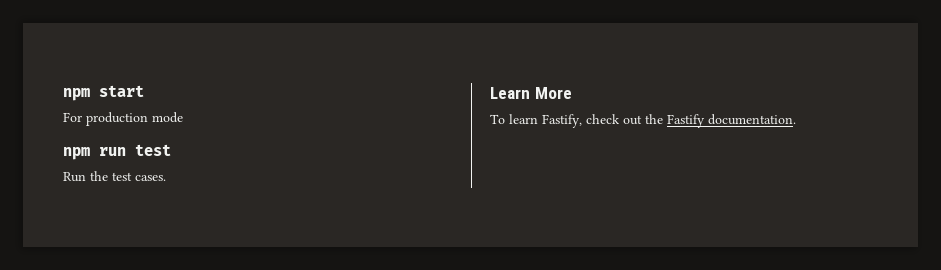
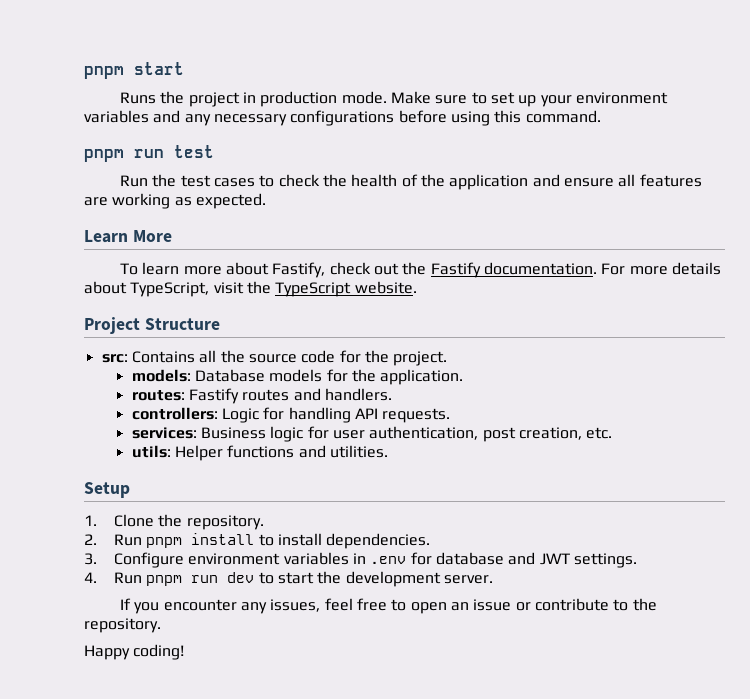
- npm start
+ pnpm start
- For production mode
- npm run test
+ Runs the project in production mode. Make sure to set up your environment variables and any necessary configurations before using this command.
+ pnpm run test
- Run the test cases.
+ Run the test cases to check the health of the application and ensure all features are working as expected.
- To learn Fastify, check out the Fastify documentation.
+ To learn more about Fastify, check out the Fastify documentation.
+ For more details about TypeScript, visit the TypeScript website.
+ Project Structure
+ src: Contains all the source code for the project.
+ models: Database models for the application.
+ routes: Fastify routes and handlers.
+ controllers: Logic for handling API requests.
+ services: Business logic for user authentication, post creation, etc.
+ utils: Helper functions and utilities.
+ Setup
+ 1. Clone the repository.
+ 2. Run pnpm install to install dependencies.
+ 3. Configure environment variables in .env for database and JWT settings.
+ 4. Run pnpm run dev to start the development server.
+ If you encounter any issues, feel free to open an issue or contribute to the repository.
+ Happy coding!

